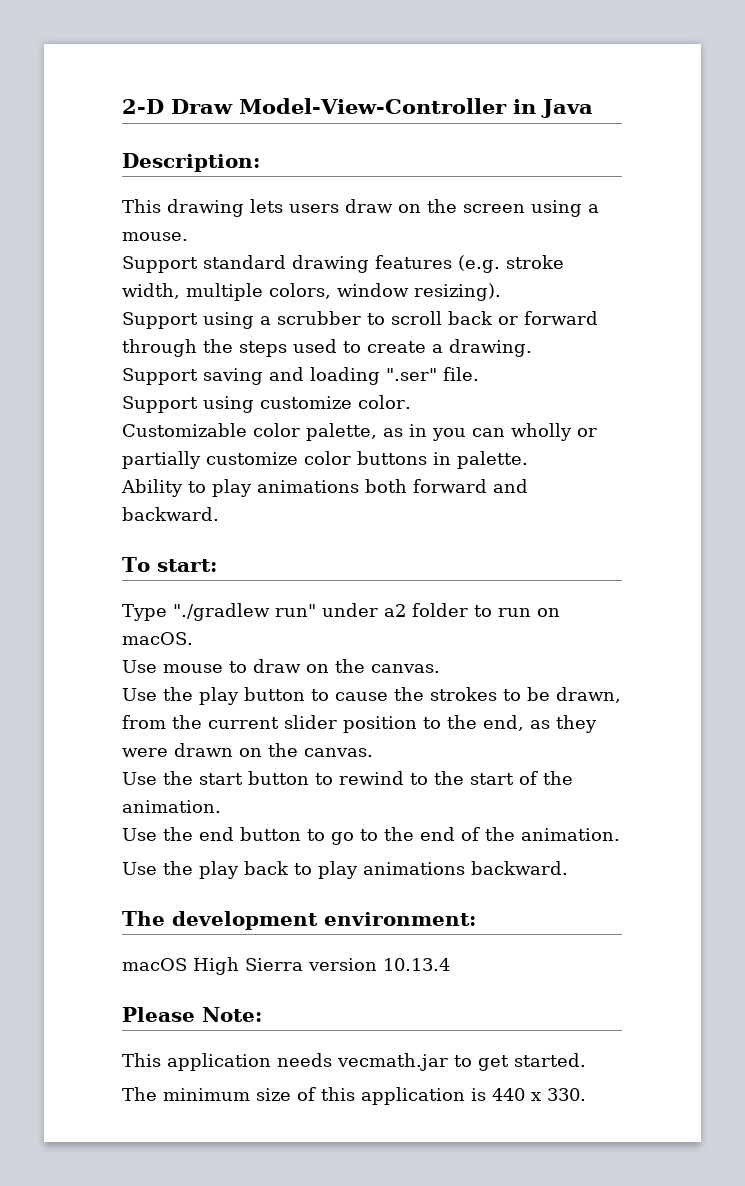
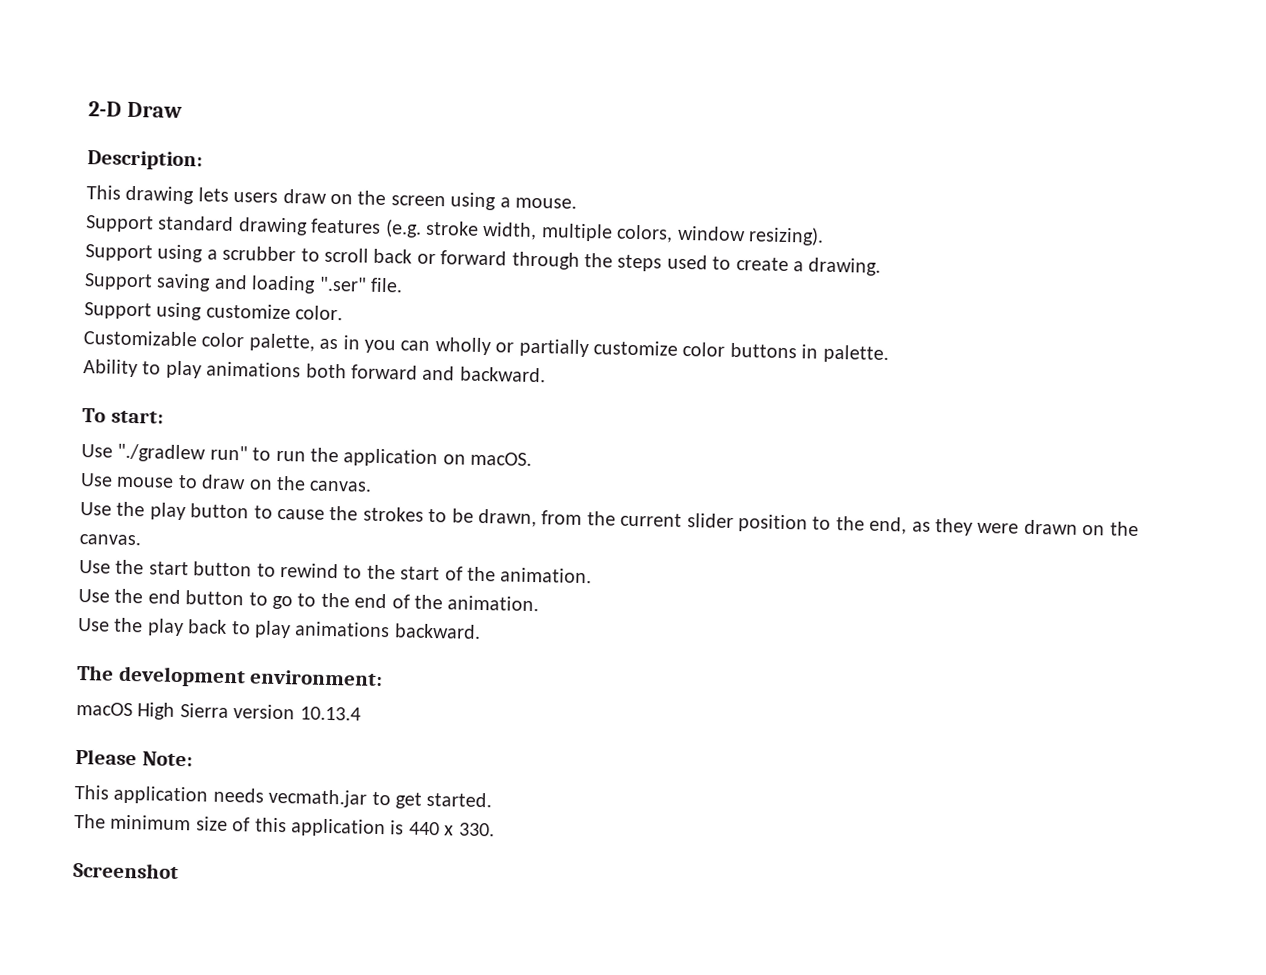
- 2-D Draw Model-View-Controller in Java
+ 2-D Draw
- Type "./gradlew run" under a2 folder to run on macOS.
+ Use "./gradlew run" to run the application on macOS.
+ Screenshot

